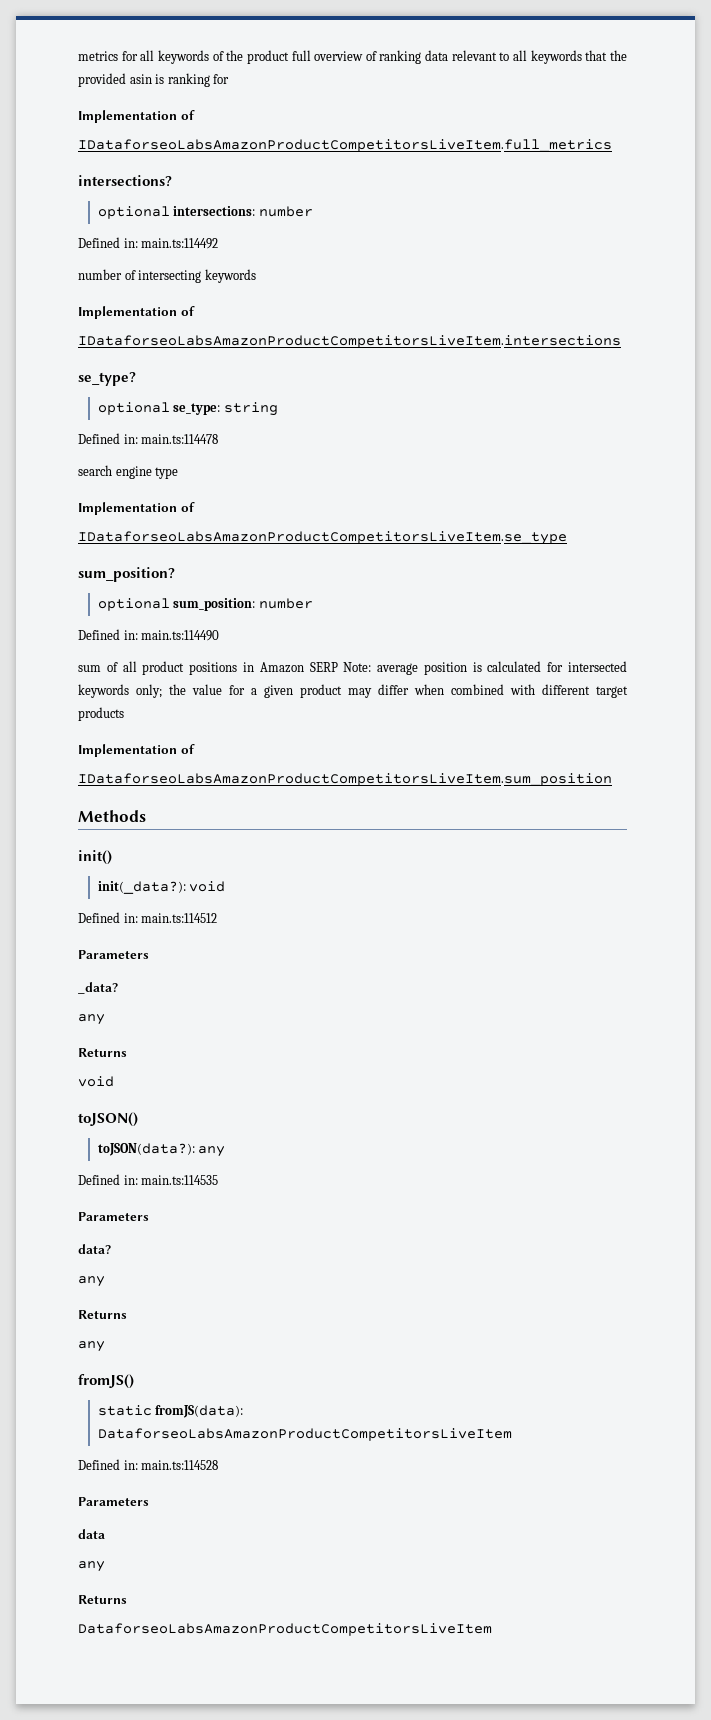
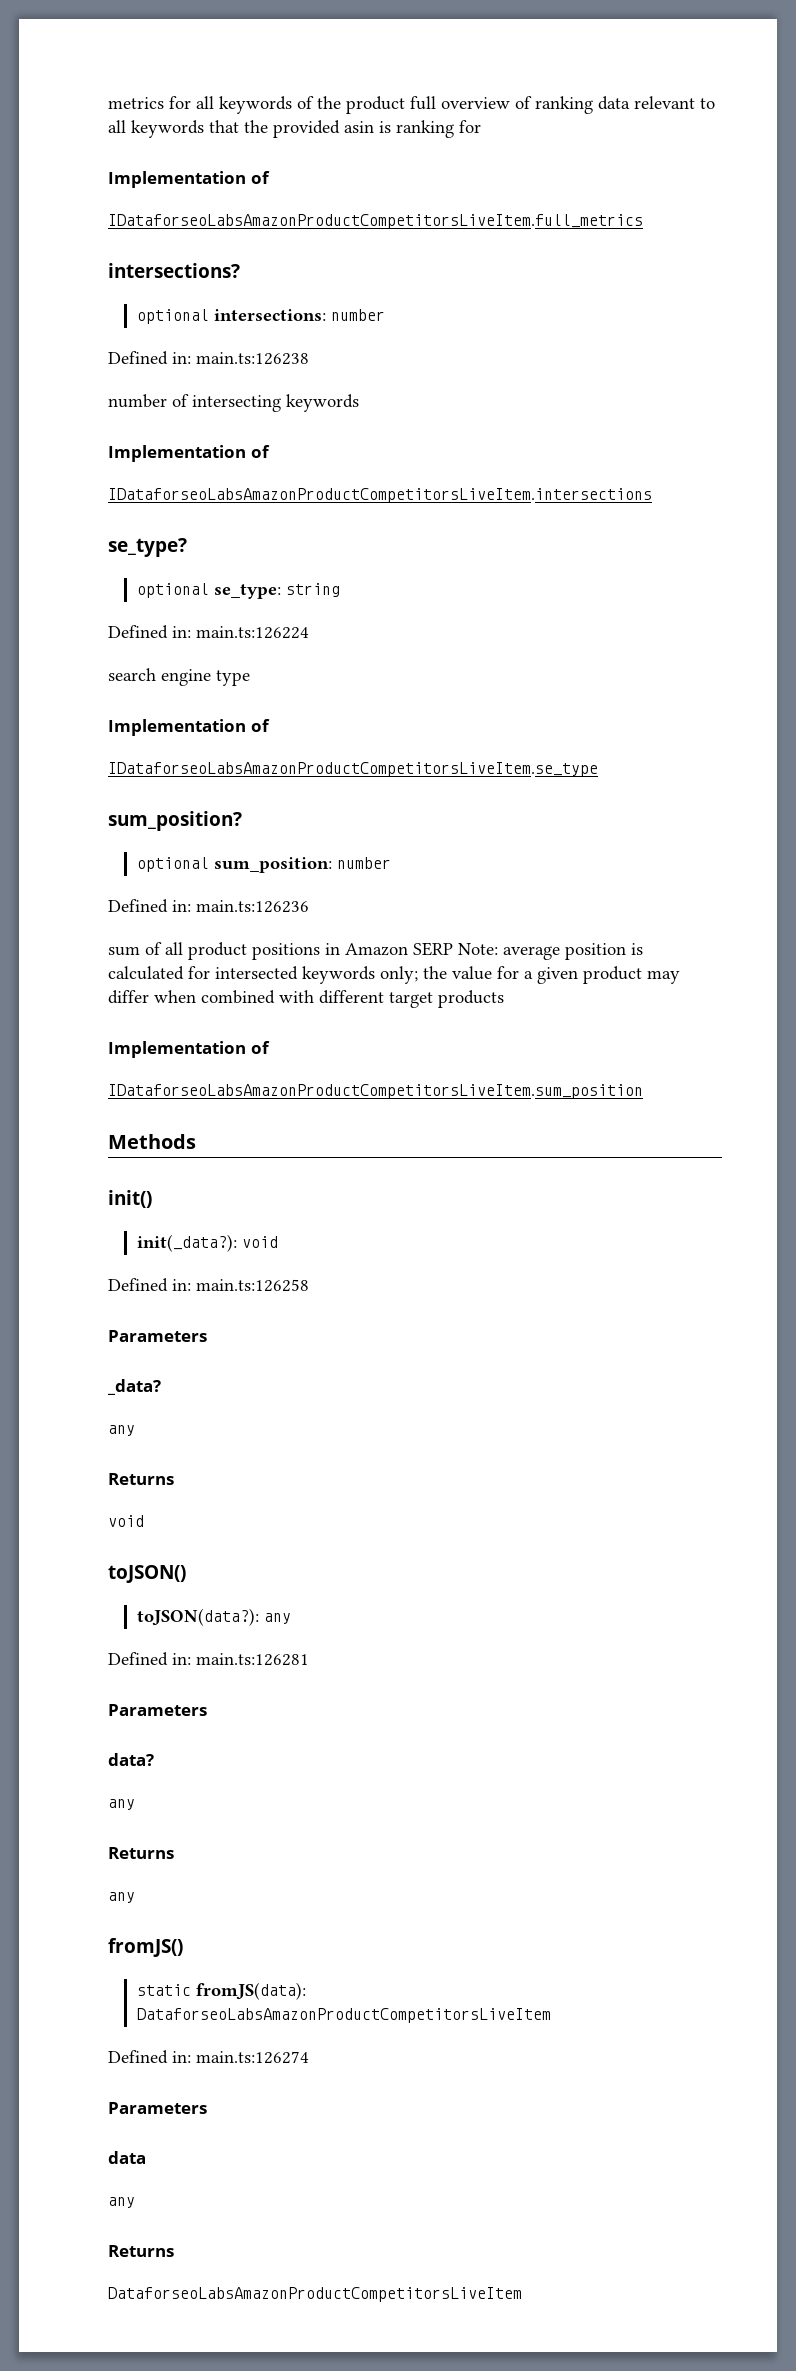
- Defined in: main.ts:114492
+ Defined in: main.ts:126238
- Defined in: main.ts:114478
+ Defined in: main.ts:126224
- Defined in: main.ts:114490
+ Defined in: main.ts:126236
- Defined in: main.ts:114512
+ Defined in: main.ts:126258
- Defined in: main.ts:114535
+ Defined in: main.ts:126281
- Defined in: main.ts:114528
+ Defined in: main.ts:126274

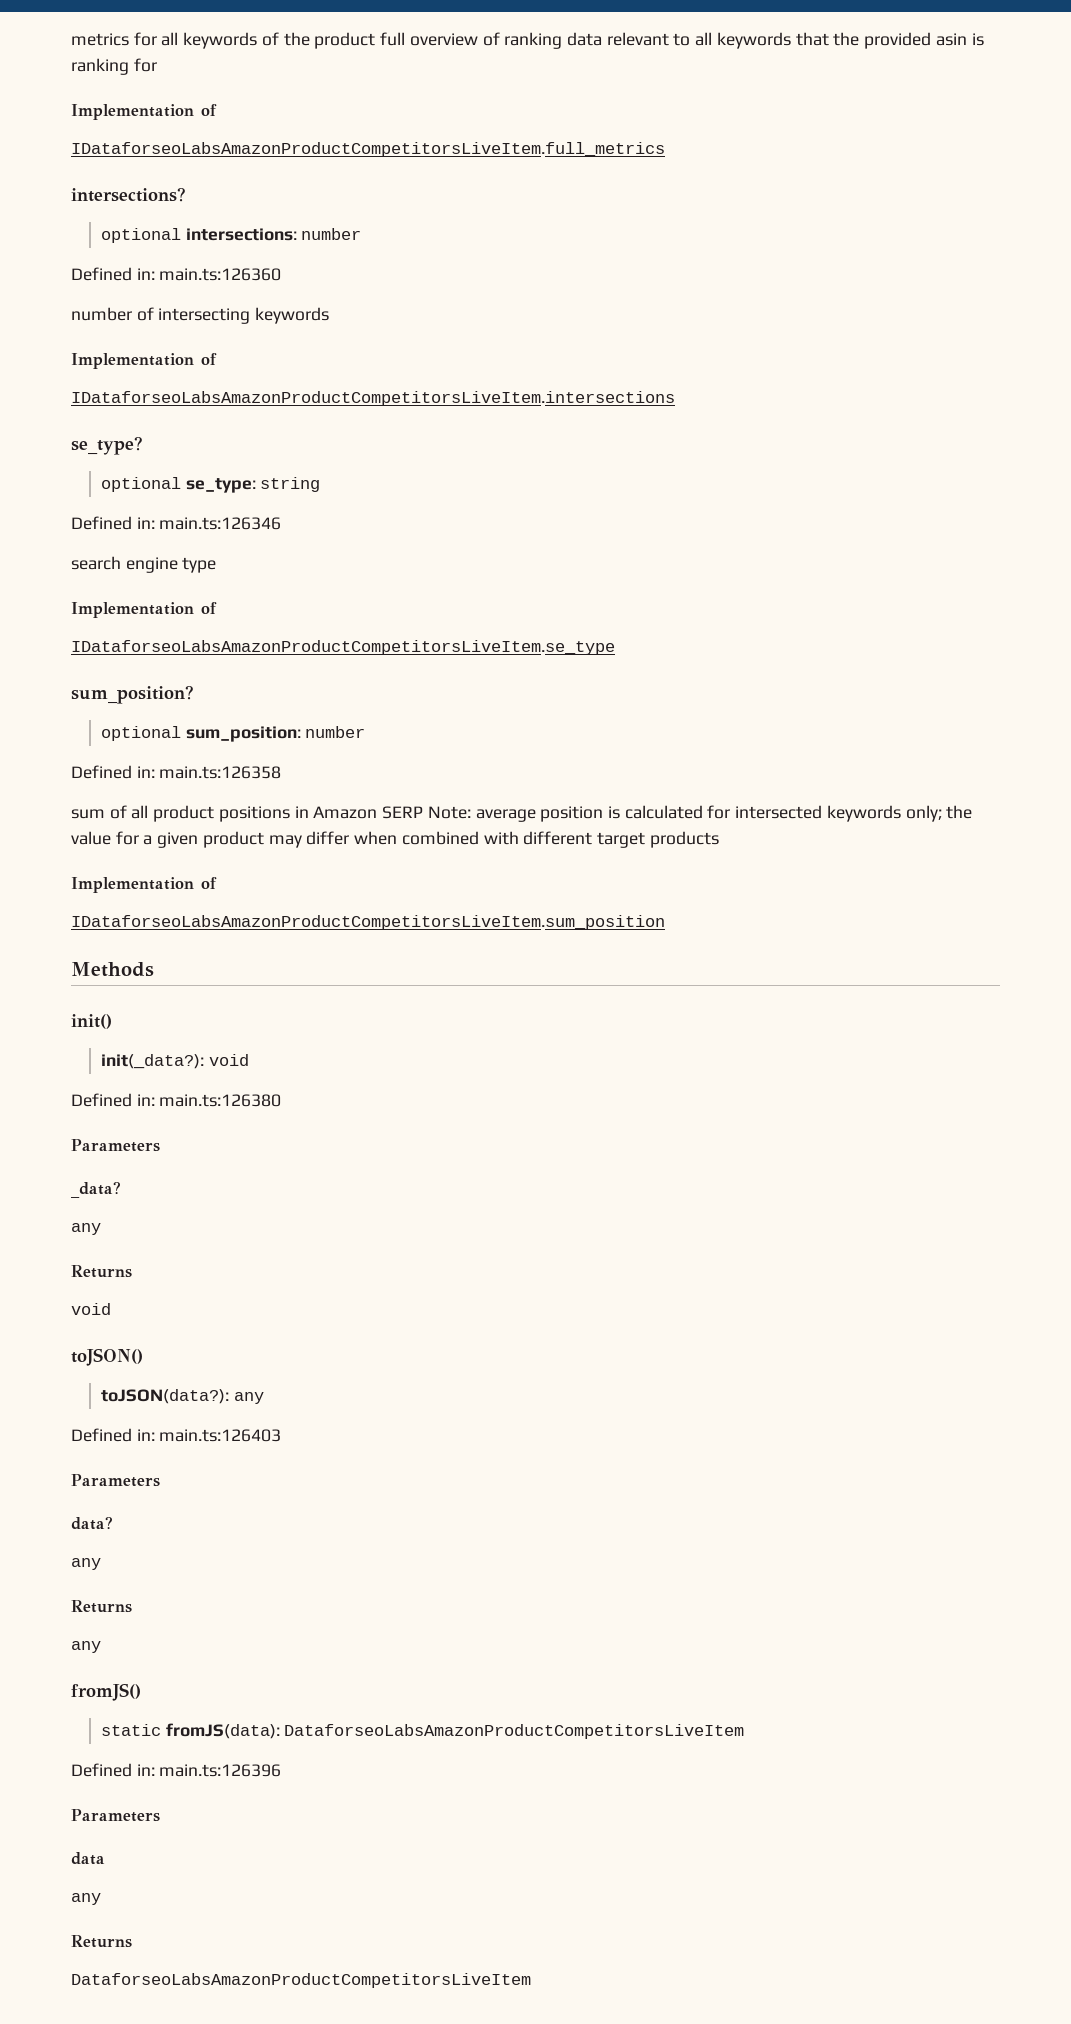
- Defined in: main.ts:126238
+ Defined in: main.ts:126360
- Defined in: main.ts:126224
+ Defined in: main.ts:126346
- Defined in: main.ts:126236
+ Defined in: main.ts:126358
- Defined in: main.ts:126258
+ Defined in: main.ts:126380
- Defined in: main.ts:126281
+ Defined in: main.ts:126403
- Defined in: main.ts:126274
+ Defined in: main.ts:126396

